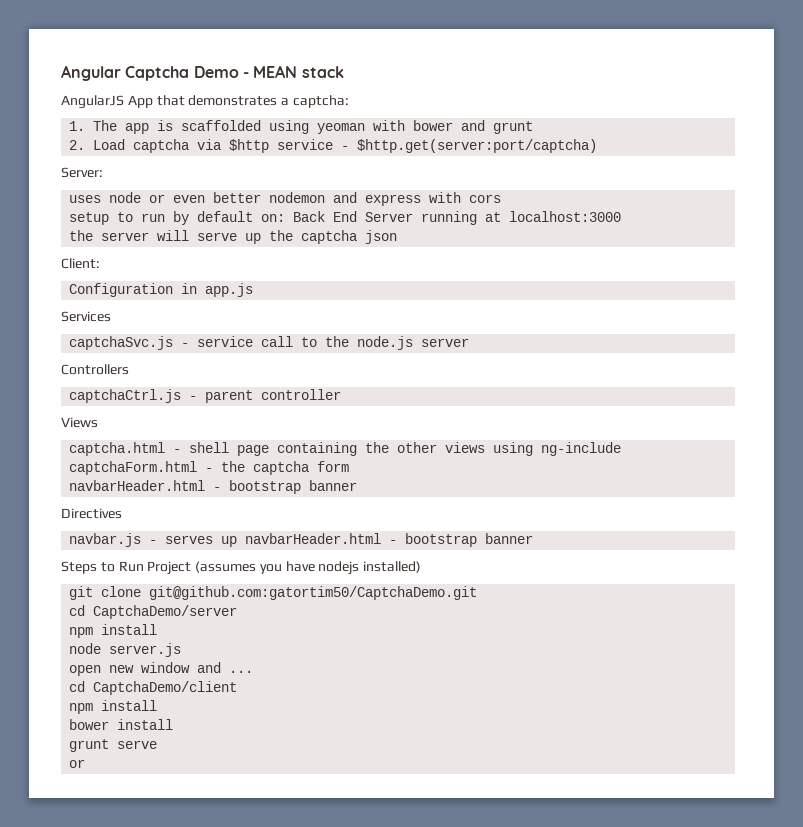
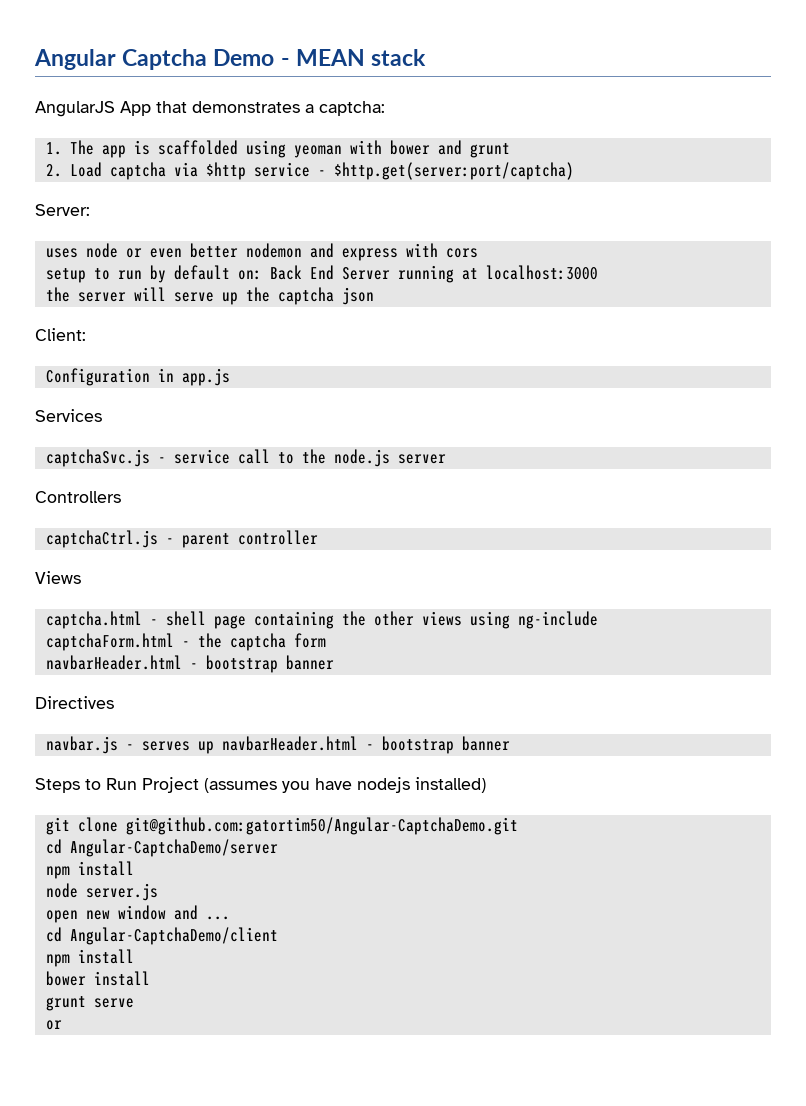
- git clone git@github.com:gatortim50/CaptchaDemo.git
- cd CaptchaDemo/server
+ git clone git@github.com:gatortim50/Angular-CaptchaDemo.git
+ cd Angular-CaptchaDemo/server
- cd CaptchaDemo/client
+ cd Angular-CaptchaDemo/client

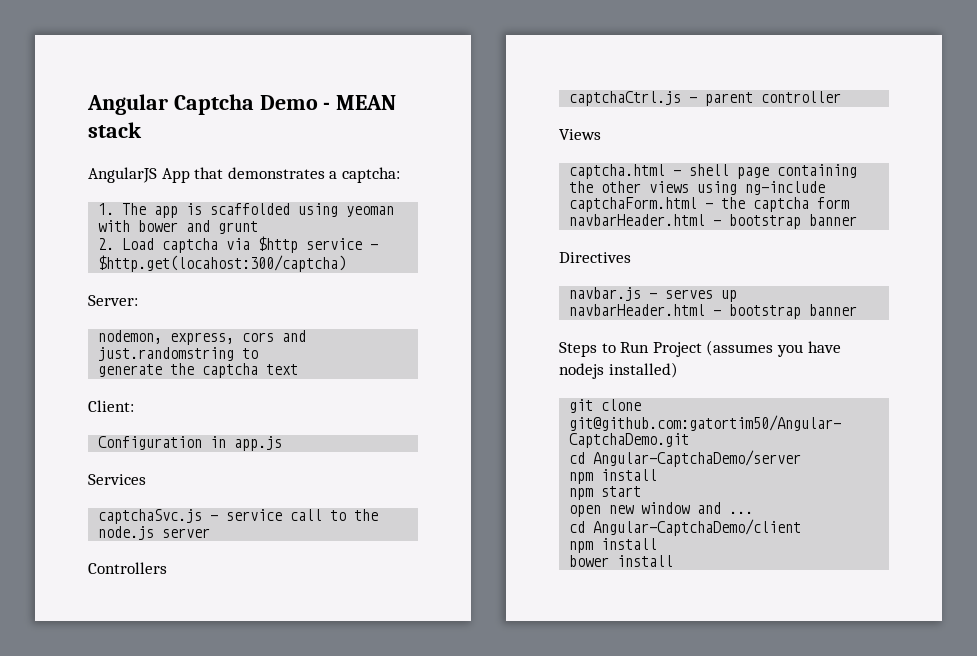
- 2. Load captcha via $http service - $http.get(server:port/captcha)
+ 2. Load captcha via $http service - $http.get(locahost:300/captcha)
- uses node or even better nodemon and express with cors
- setup to run by default on: Back End Server running at localhost:3000
- the server will serve up the captcha json
+ nodemon, express, cors and just.randomstring to
+ generate the captcha text
- node server.js
+ npm start
- grunt serve
- or

